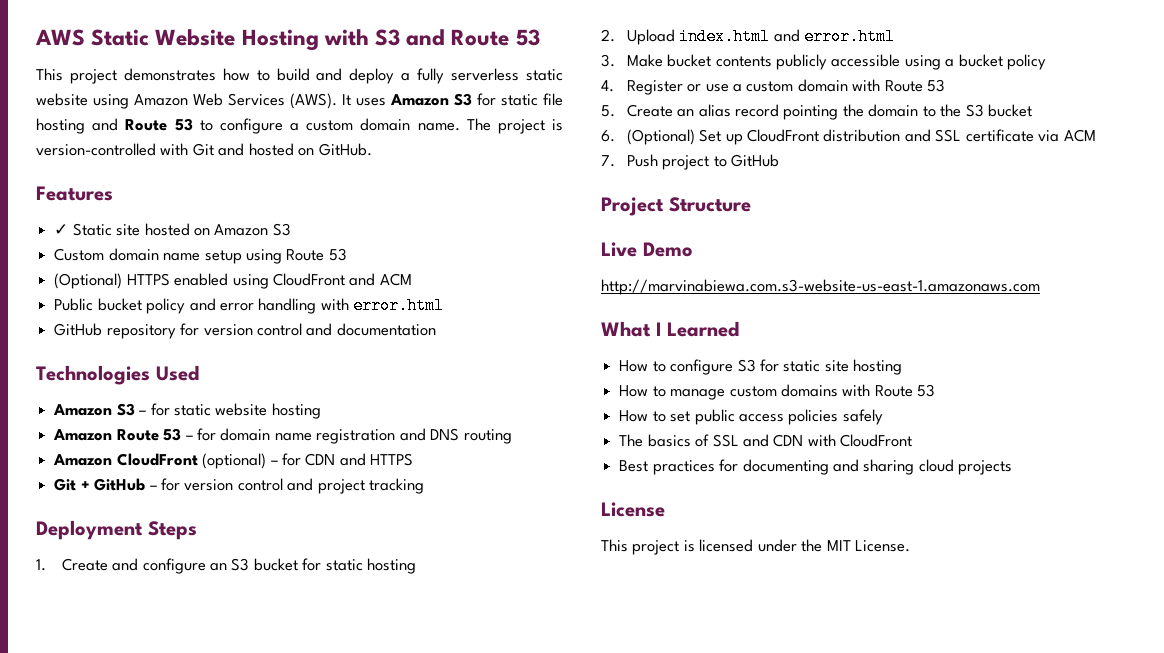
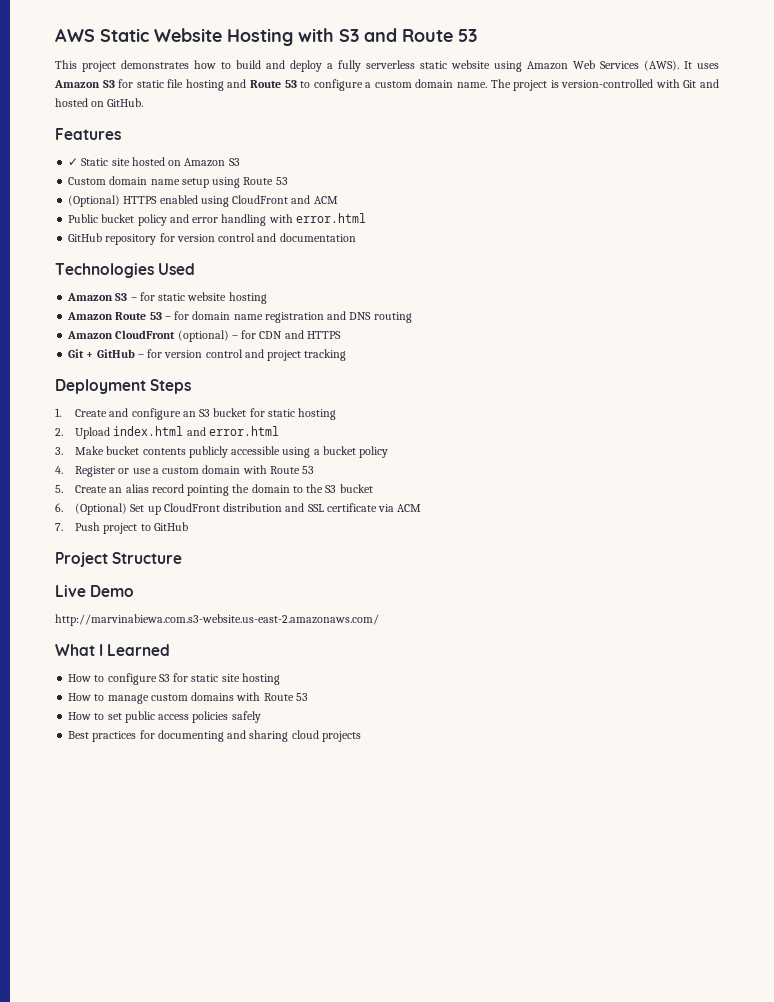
- http://marvinabiewa.com.s3-website-us-east-1.amazonaws.com
+ http://marvinabiewa.com.s3-website.us-east-2.amazonaws.com/
- The basics of SSL and CDN with CloudFront
- License
- This project is licensed under the MIT License.

